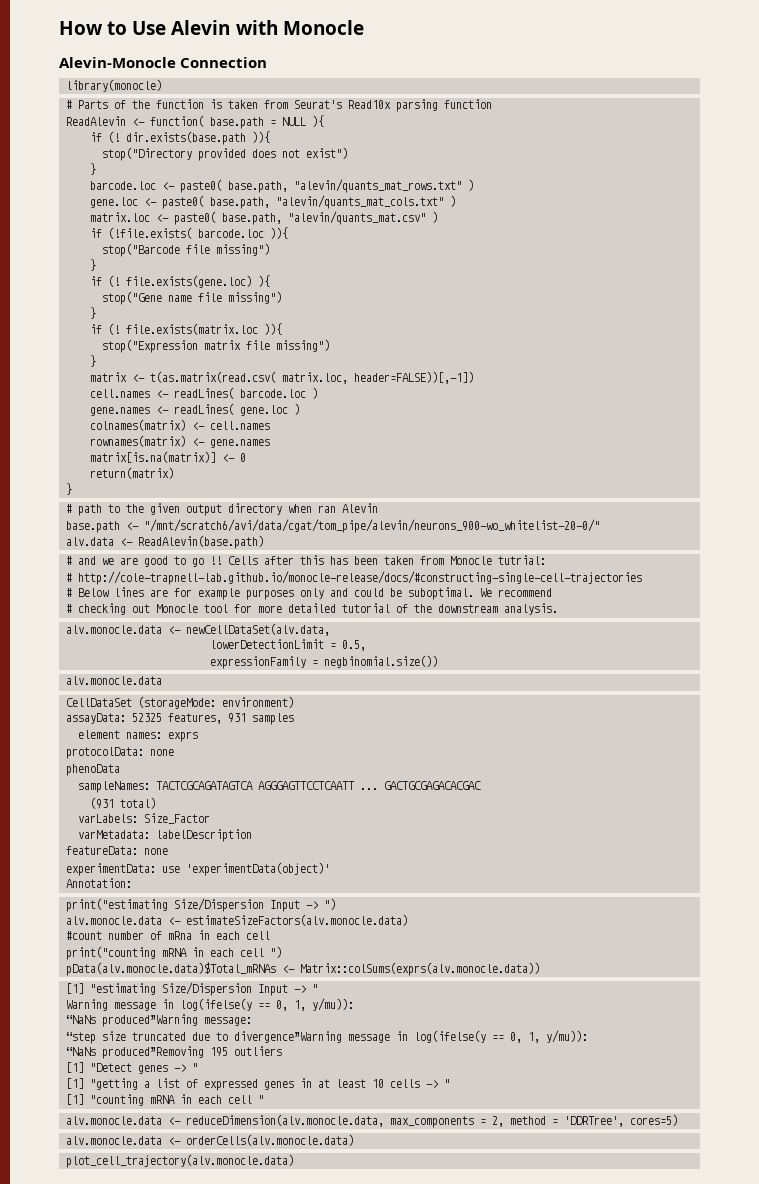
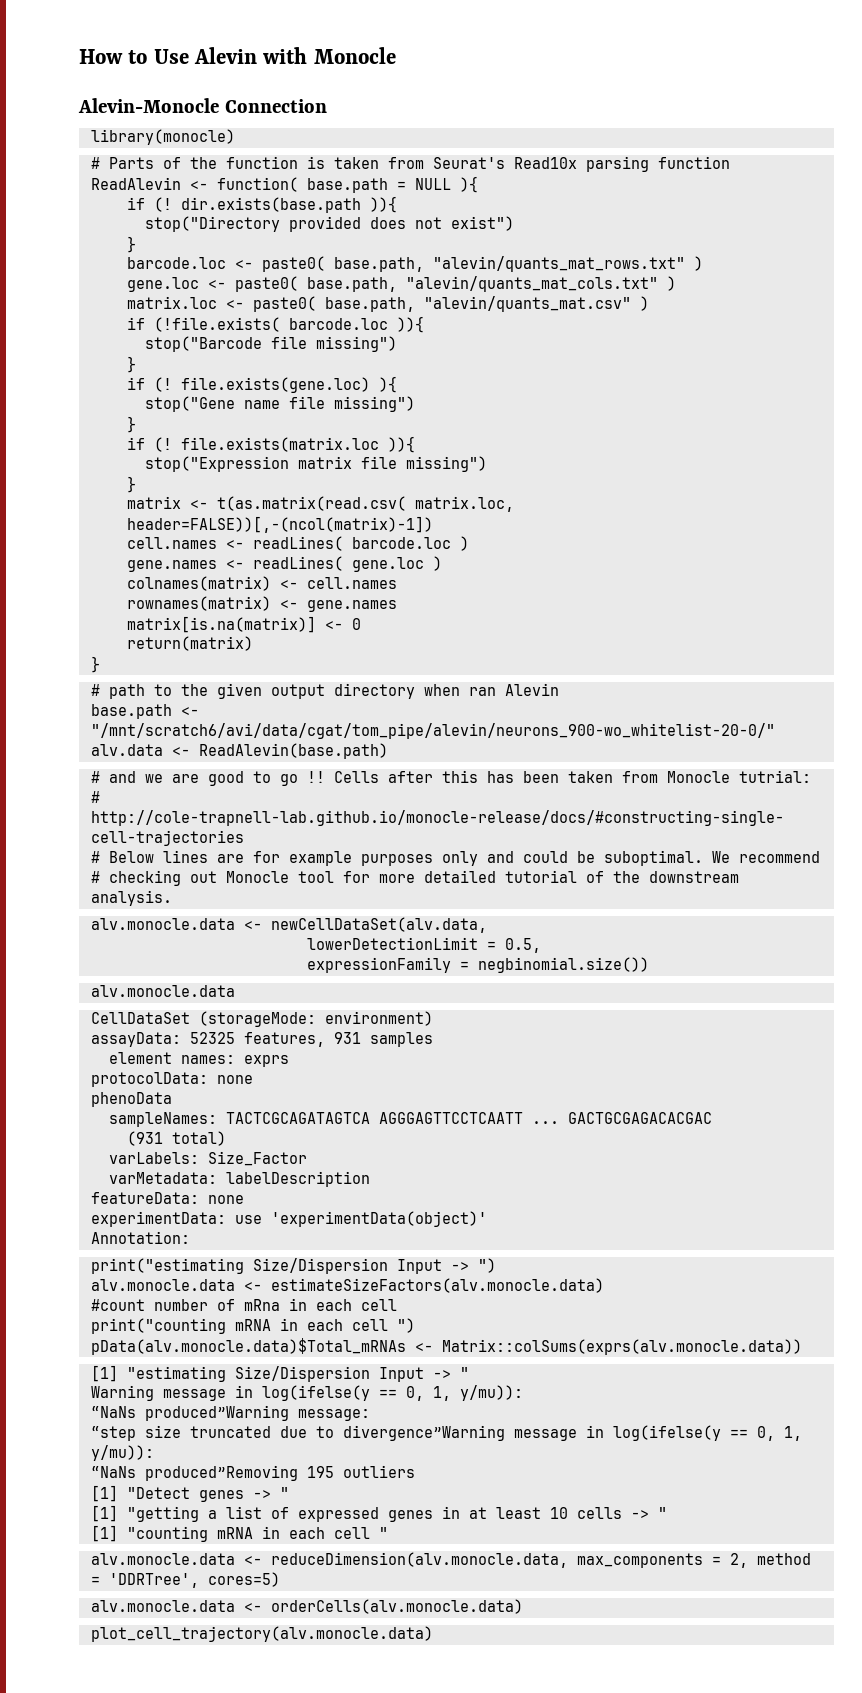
- matrix <- t(as.matrix(read.csv( matrix.loc, header=FALSE))[,-1])
+ matrix <- t(as.matrix(read.csv( matrix.loc, header=FALSE))[,-(ncol(matrix)-1])

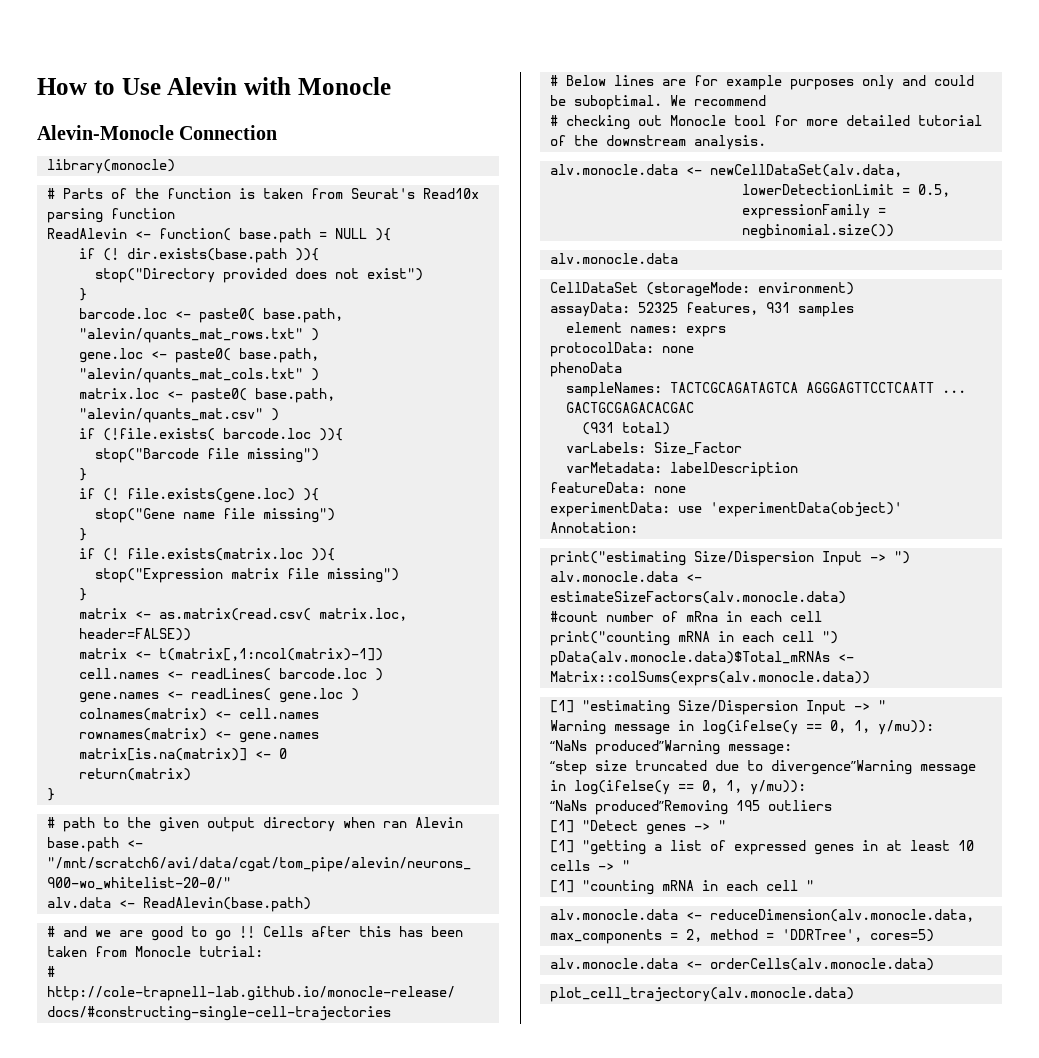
- matrix <- t(as.matrix(read.csv( matrix.loc, header=FALSE))[,-(ncol(matrix)-1])
+ matrix <- as.matrix(read.csv( matrix.loc, header=FALSE))
+ matrix <- t(matrix[,1:ncol(matrix)-1])

